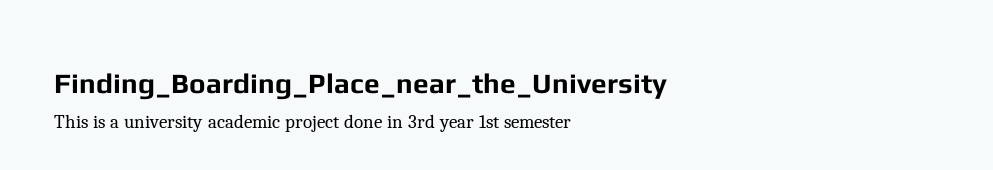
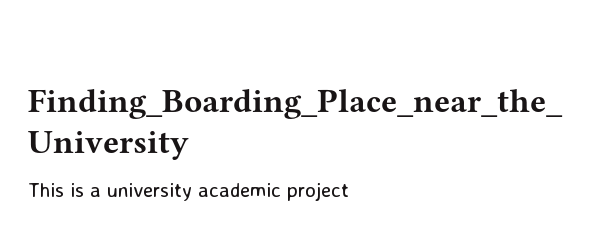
- This is a university academic project done in 3rd year 1st semester
+ This is a university academic project

